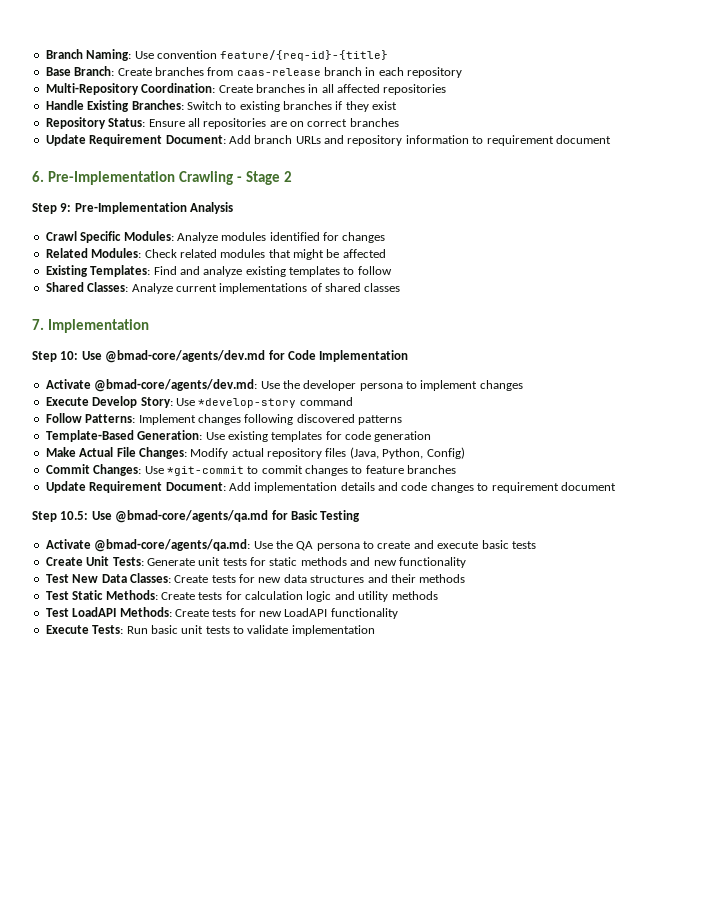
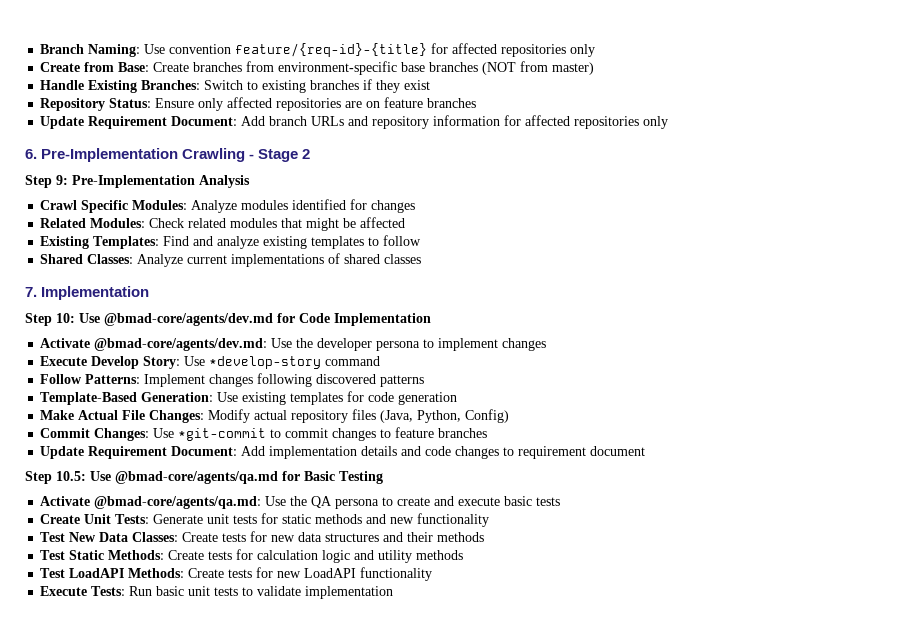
- Branch Naming: Use convention feature/{req-id}-{title}
- Base Branch: Create branches from caas-release branch in each repository
- Multi-Repository Coordination: Create branches in all affected repositories
+ Branch Naming: Use convention feature/{req-id}-{title} for affected repositories only
+ Create from Base: Create branches from environment-specific base branches (NOT from master)
- Repository Status: Ensure all repositories are on correct branches
+ Repository Status: Ensure only affected repositories are on feature branches
- Update Requirement Document: Add branch URLs and repository information to requirement document
+ Update Requirement Document: Add branch URLs and repository information for affected repositories only

